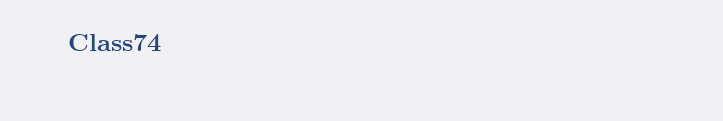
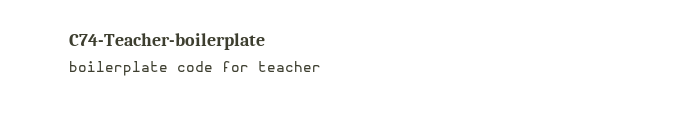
- Class74
+ C74-Teacher-boilerplate
+ boilerplate code for teacher

